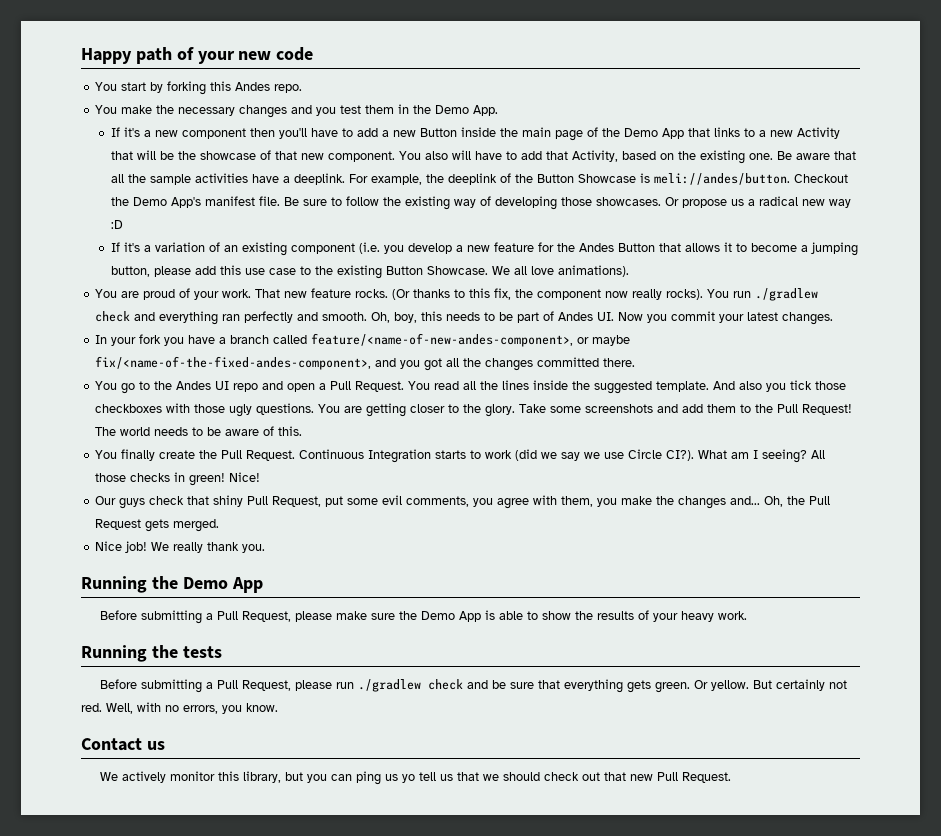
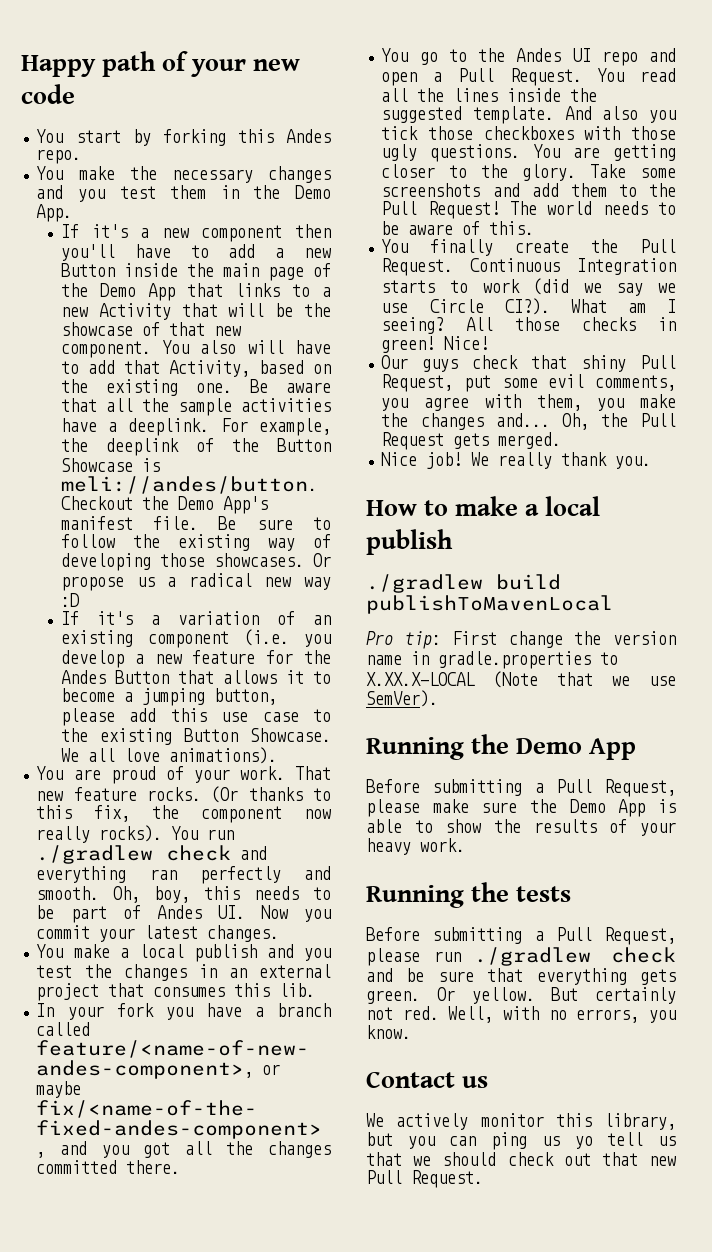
+ You make a local publish and you test the changes in an external project that consumes this lib.
+ How to make a local publish
+ ./gradlew build publishToMavenLocal
+ Pro tip: First change the version name in gradle.properties to X.XX.X-LOCAL (Note that we use SemVer).

